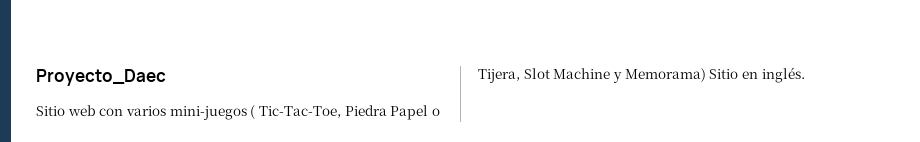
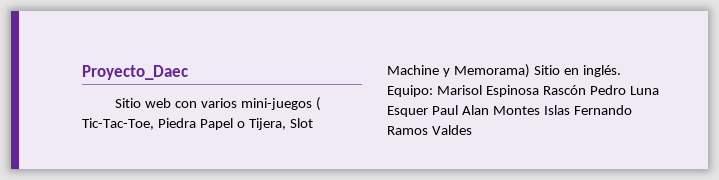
+ Equipo: Marisol Espinosa Rascón Pedro Luna Esquer Paul Alan Montes Islas Fernando Ramos Valdes

